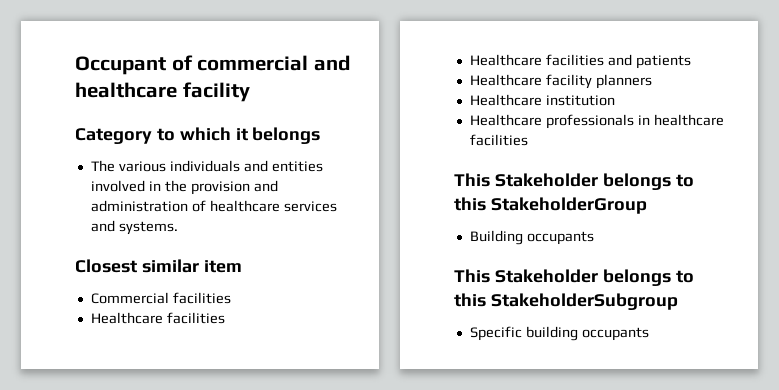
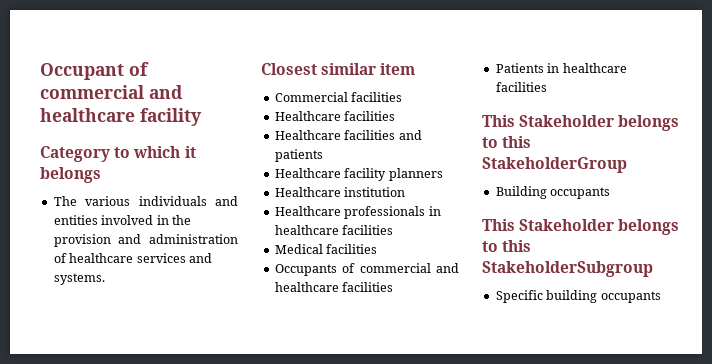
+ Medical facilities
+ Occupants of commercial and healthcare facilities
+ Patients in healthcare facilities

